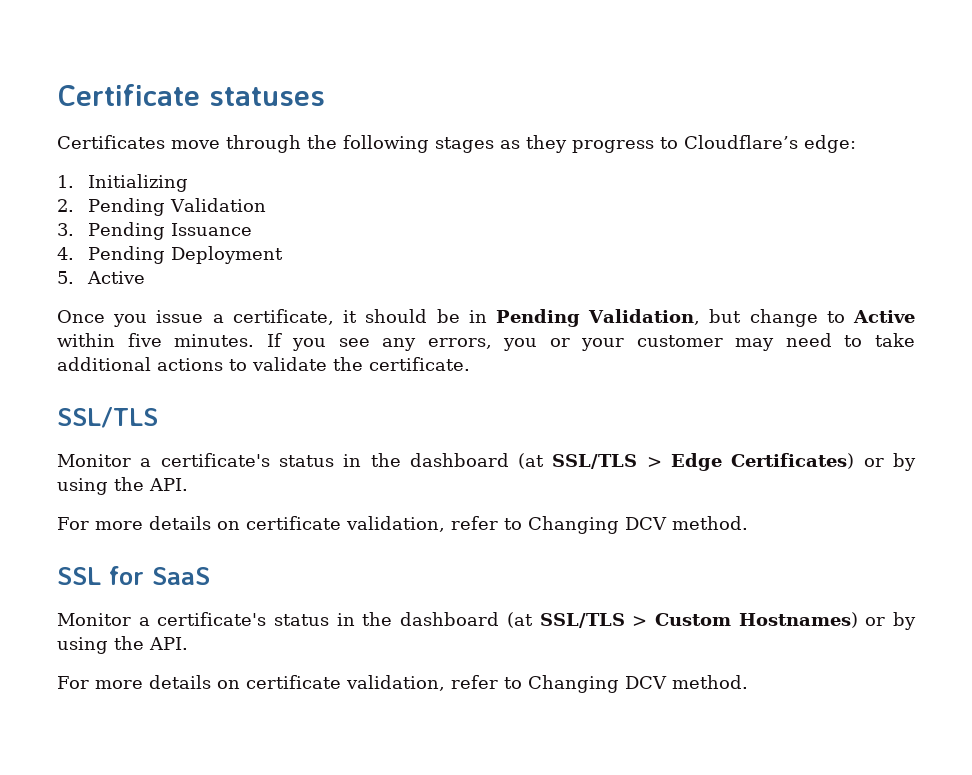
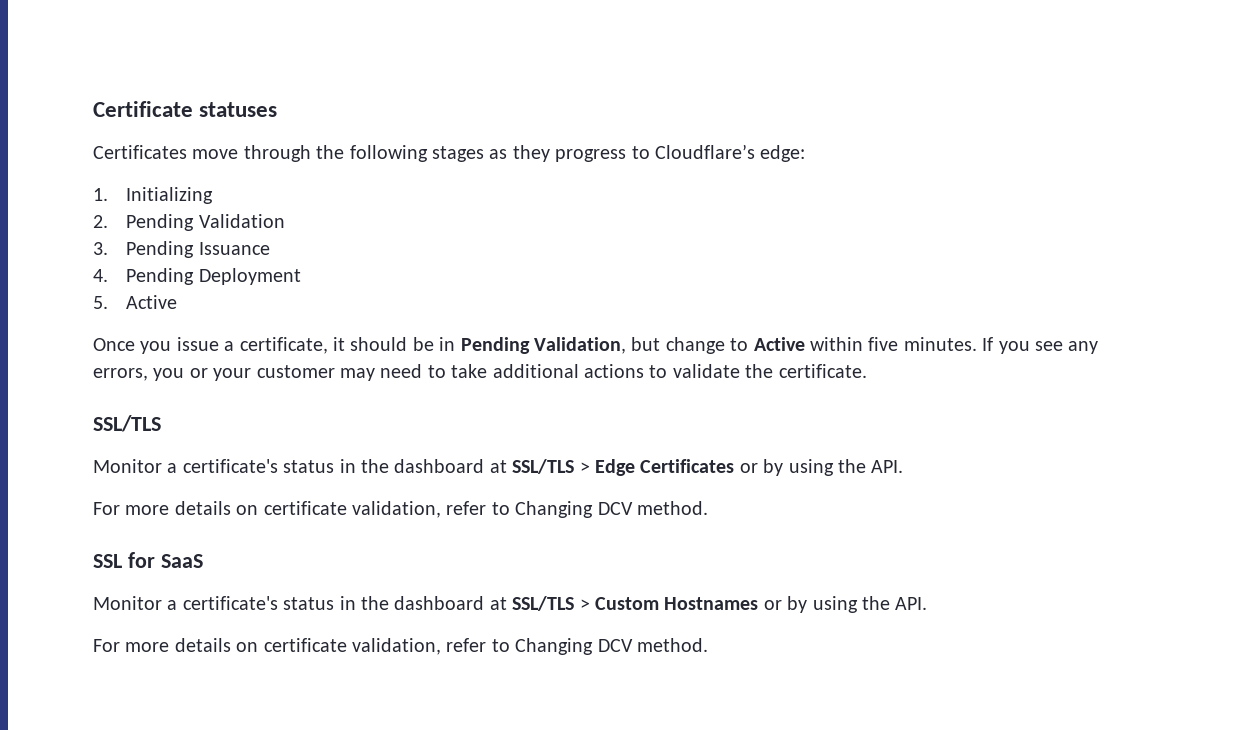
- Monitor a certificate's status in the dashboard (at SSL/TLS > Edge Certificates) or by using the API.
+ Monitor a certificate's status in the dashboard at SSL/TLS > Edge Certificates or by using the API.
- Monitor a certificate's status in the dashboard (at SSL/TLS > Custom Hostnames) or by using the API.
+ Monitor a certificate's status in the dashboard at SSL/TLS > Custom Hostnames or by using the API.

